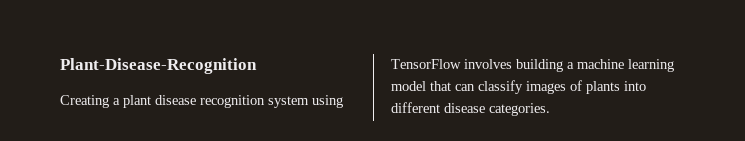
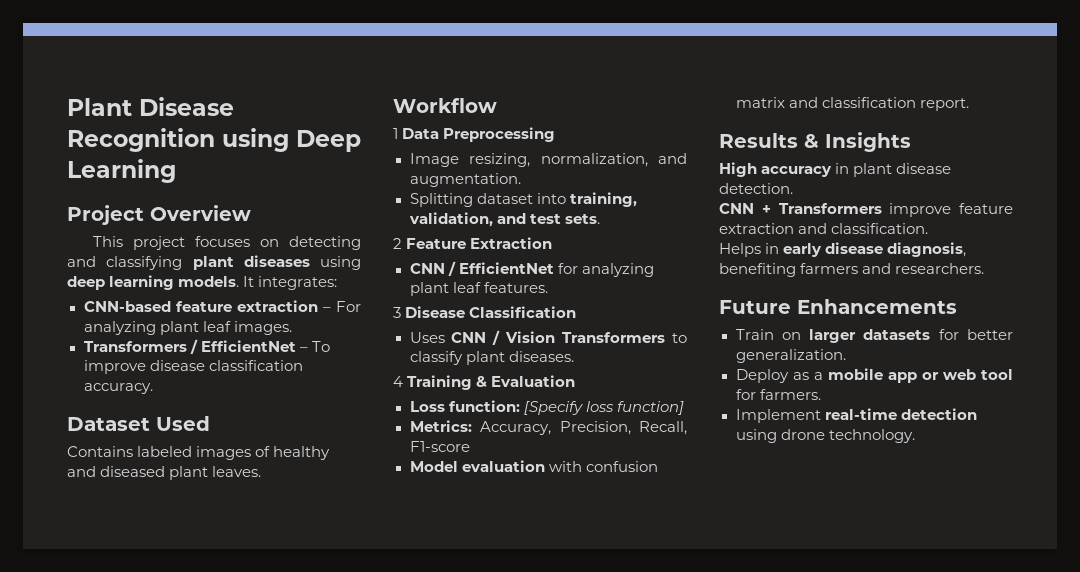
- Plant-Disease-Recognition
- Creating a plant disease recognition system using TensorFlow involves building a machine learning model that can classify images of plants into different disease categories.
+ Plant Disease Recognition using Deep Learning
+ Project Overview
+ This project focuses on detecting and classifying plant diseases using deep learning models. It integrates:
+ CNN-based feature extraction – For analyzing plant leaf images.
+ Transformers / EfficientNet – To improve disease classification accuracy.
+ Dataset Used
+ Contains labeled images of healthy and diseased plant leaves.
+ Workflow
+ 1 Data Preprocessing
+ Image resizing, normalization, and augmentation.
+ Splitting dataset into training, validation, and test sets.
+ 2 Feature Extraction
+ CNN / EfficientNet for analyzing plant leaf features.
+ 3 Disease Classification
+ Uses CNN / Vision Transformers to classify plant diseases.
+ 4 Training & Evaluation
+ Loss function: [Specify loss function]
+ Metrics: Accuracy, Precision, Recall, F1-score
+ Model evaluation with confusion matrix and classification report.
+ Results & Insights
+ High accuracy in plant disease detection.
+ CNN + Transformers improve feature extraction and classification.
+ Helps in early disease diagnosis, benefiting farmers and researchers.
+ Future Enhancements
+ Train on larger datasets for better generalization.
+ Deploy as a mobile app or web tool for farmers.
+ Implement real-time detection using drone technology.

